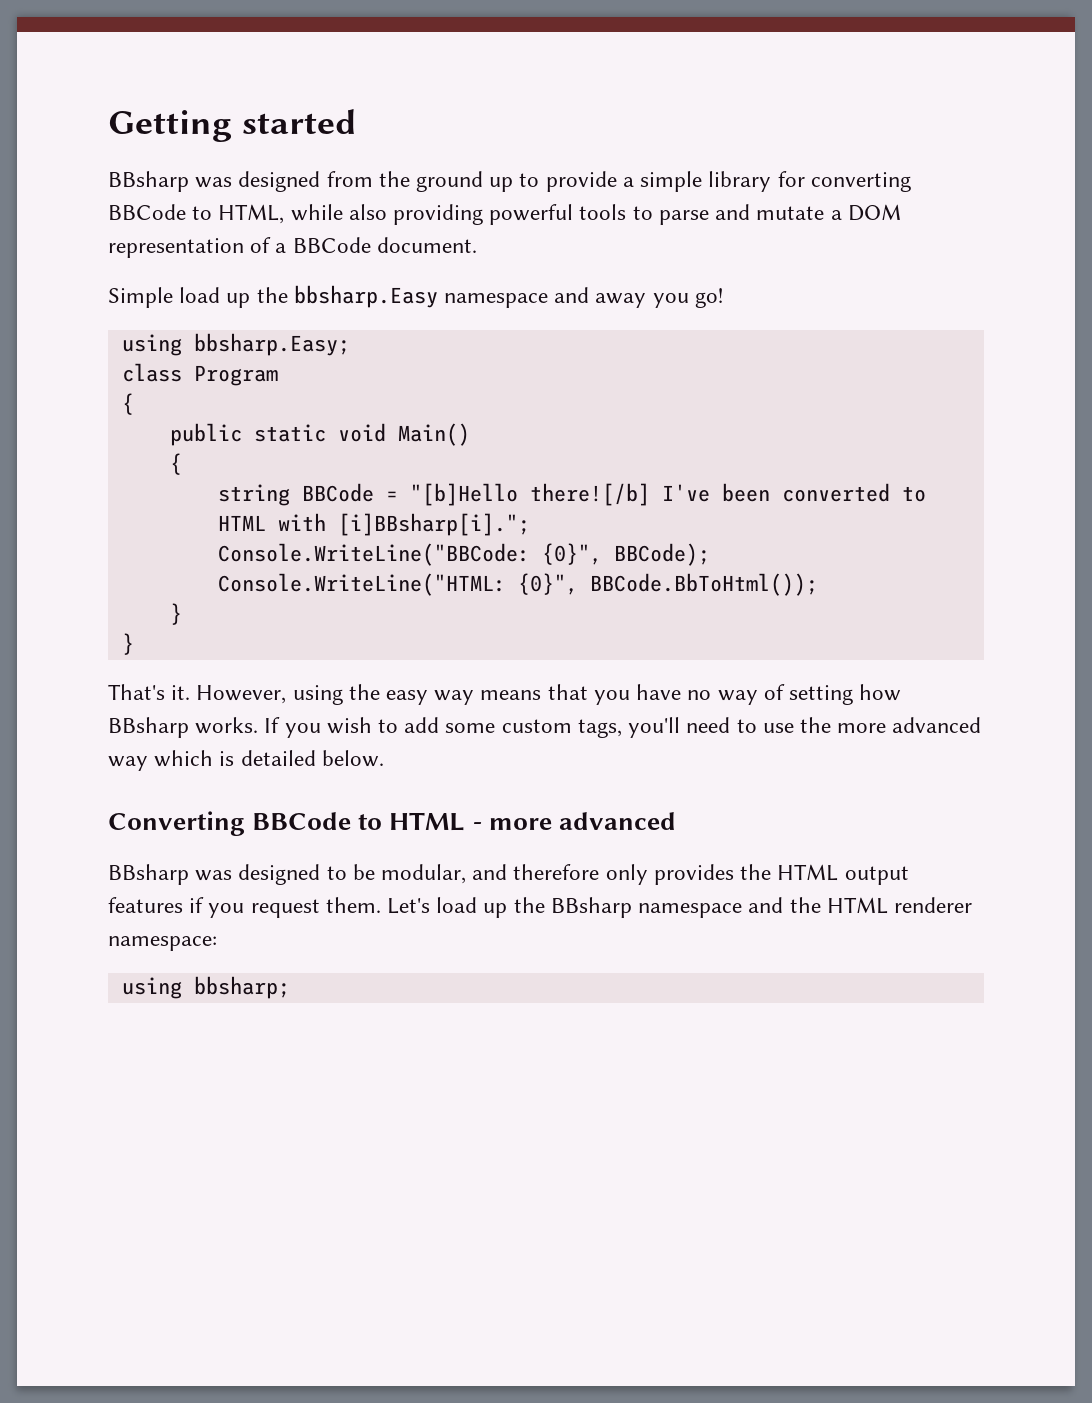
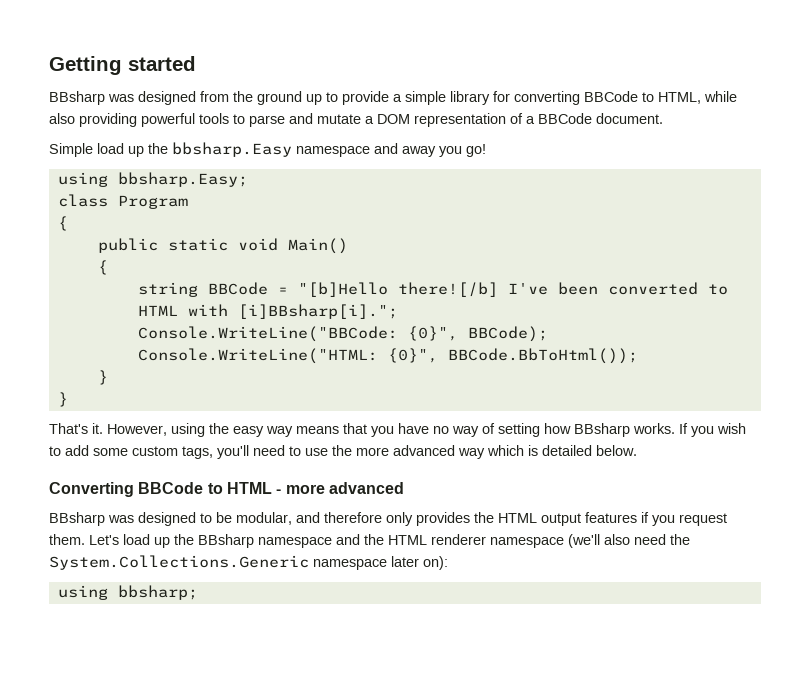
- Let's load up the BBsharp namespace and the HTML renderer namespace:
+ Let's load up the BBsharp namespace and the HTML renderer namespace (we'll also need the System.Collections.Generic namespace later on):

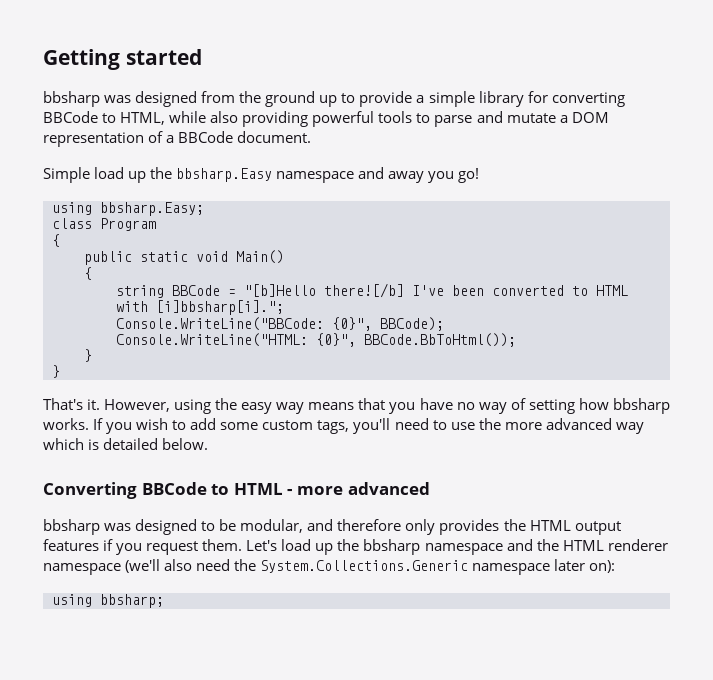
- BBsharp was designed from the ground up to provide a simple library for converting BBCode to HTML, while also providing powerful tools to parse and mutate a DOM representation of a BBCode document.
+ bbsharp was designed from the ground up to provide a simple library for converting BBCode to HTML, while also providing powerful tools to parse and mutate a DOM representation of a BBCode document.
- string BBCode = "[b]Hello there![/b] I've been converted to HTML with [i]BBsharp[i].";
+ string BBCode = "[b]Hello there![/b] I've been converted to HTML with [i]bbsharp[i].";
- However, using the easy way means that you have no way of setting how BBsharp works.
+ However, using the easy way means that you have no way of setting how bbsharp works.
- BBsharp was designed to be modular, and therefore only provides the HTML output features if you request them.
+ bbsharp was designed to be modular, and therefore only provides the HTML output features if you request them.
- Let's load up the BBsharp namespace and the HTML renderer namespace (we'll also need the System.Collections.Generic namespace later on):
+ Let's load up the bbsharp namespace and the HTML renderer namespace (we'll also need the System.Collections.Generic namespace later on):

